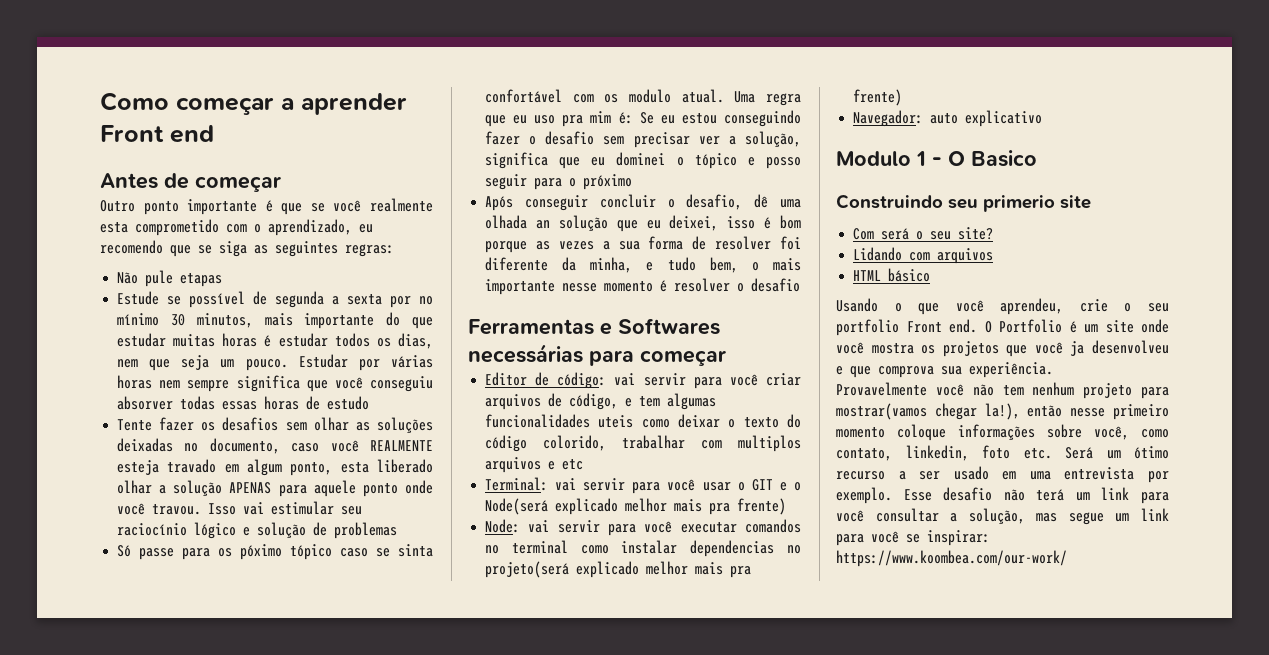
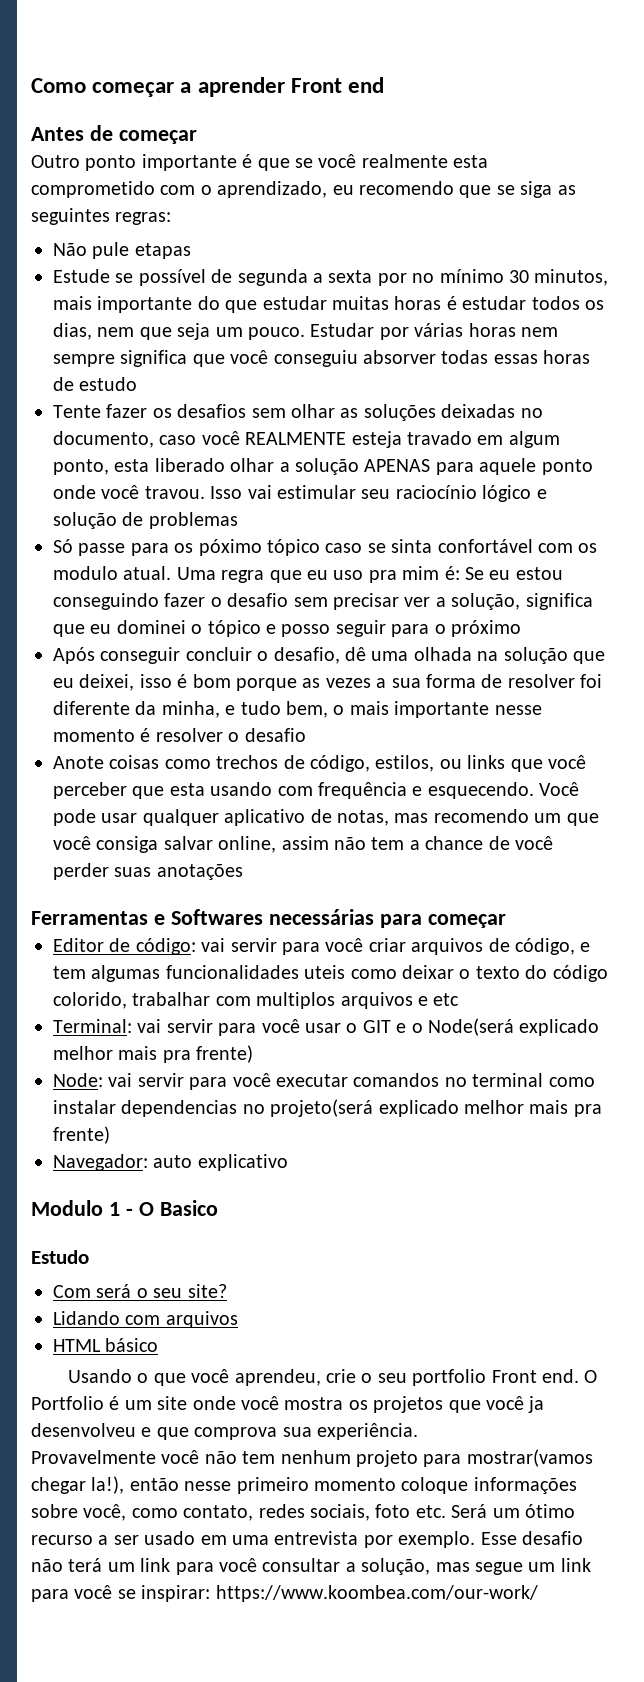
- Após conseguir concluir o desafio, dê uma olhada an solução que eu deixei, isso é bom porque as vezes a sua forma de resolver foi diferente da minha, e tudo bem, o mais importante nesse momento é resolver o desafio
+ Após conseguir concluir o desafio, dê uma olhada na solução que eu deixei, isso é bom porque as vezes a sua forma de resolver foi diferente da minha, e tudo bem, o mais importante nesse momento é resolver o desafio
+ Anote coisas como trechos de código, estilos, ou links que você perceber que esta usando com frequência e esquecendo. Você pode usar qualquer aplicativo de notas, mas recomendo um que você consiga salvar online, assim não tem a chance de você perder suas anotações
- Construindo seu primerio site
+ Estudo
- Provavelmente você não tem nenhum projeto para mostrar(vamos chegar la!), então nesse primeiro momento coloque informações sobre você, como contato, linkedin, foto etc. Será um ótimo recurso a ser usado em uma entrevista por exemplo.
+ Provavelmente você não tem nenhum projeto para mostrar(vamos chegar la!), então nesse primeiro momento coloque informações sobre você, como contato, redes sociais, foto etc. Será um ótimo recurso a ser usado em uma entrevista por exemplo.

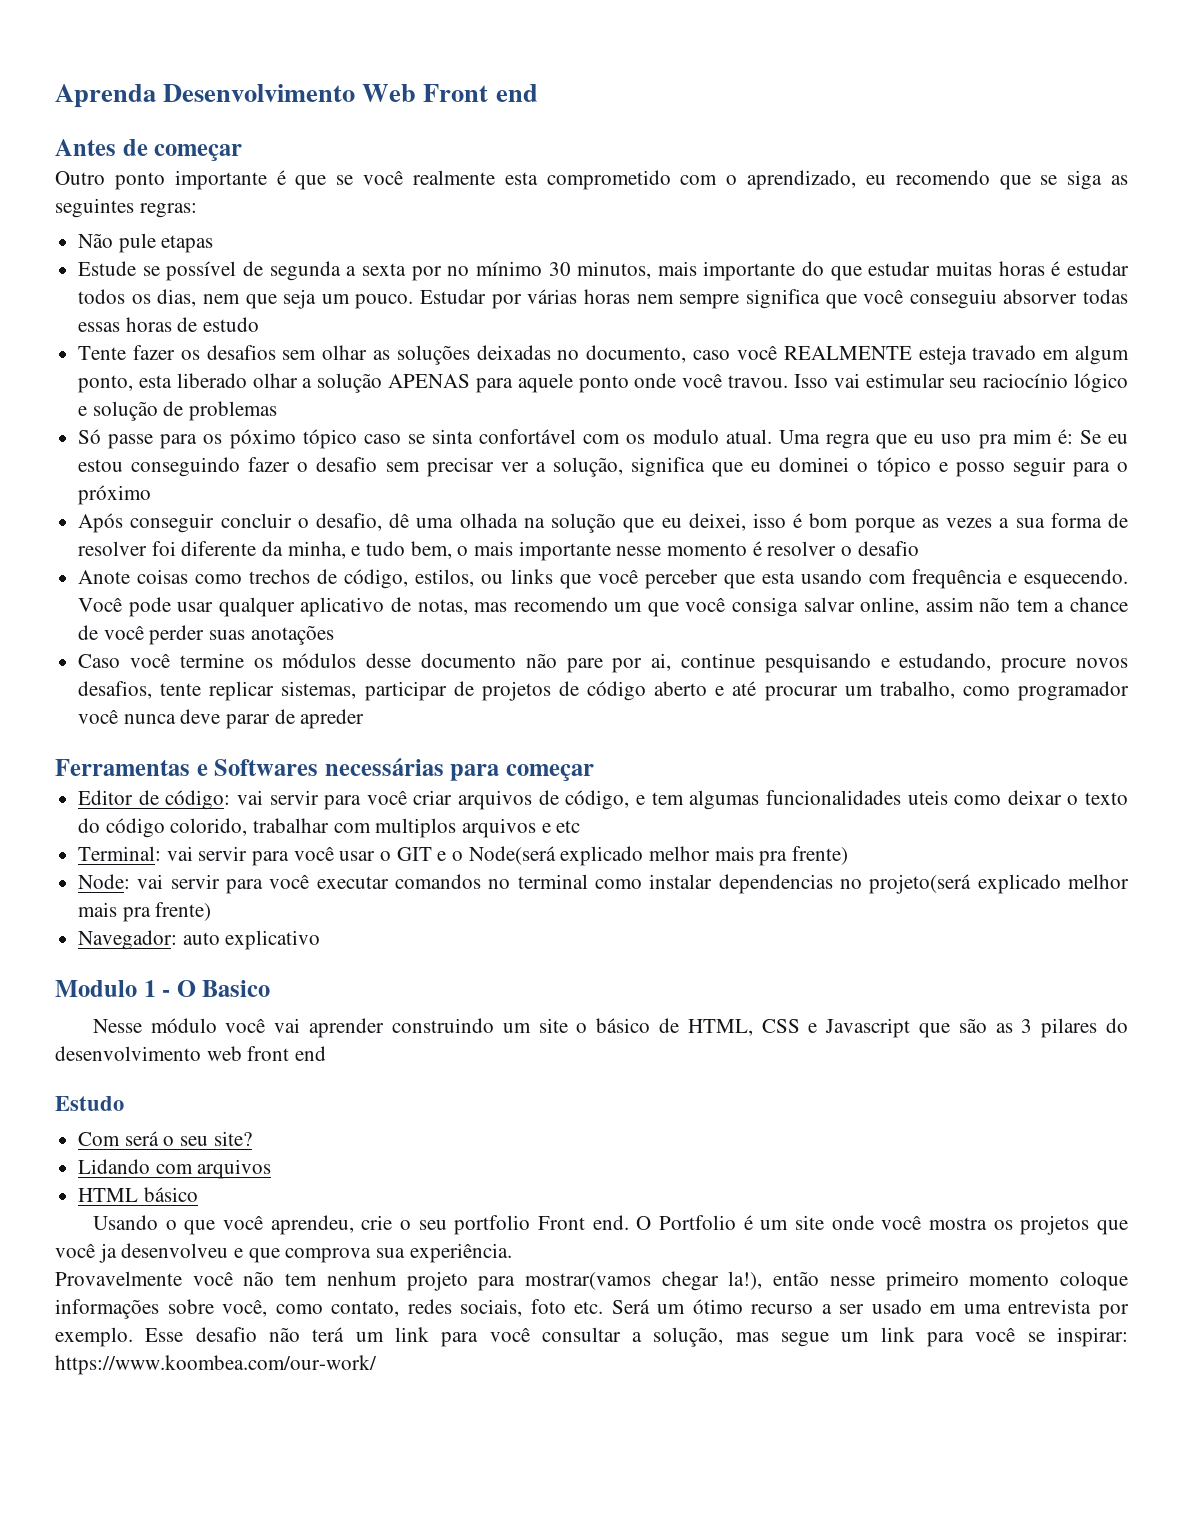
- Como começar a aprender Front end
+ Aprenda Desenvolvimento Web Front end
+ Caso você termine os módulos desse documento não pare por ai, continue pesquisando e estudando, procure novos desafios, tente replicar sistemas, participar de projetos de código aberto e até procurar um trabalho, como programador você nunca deve parar de apreder
+ Nesse módulo você vai aprender construindo um site o básico de HTML, CSS e Javascript que são as 3 pilares do desenvolvimento web front end

